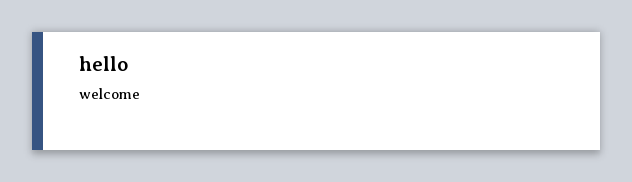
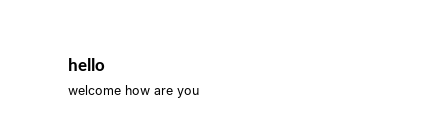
- welcome
+ welcome how are you

